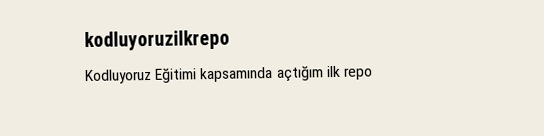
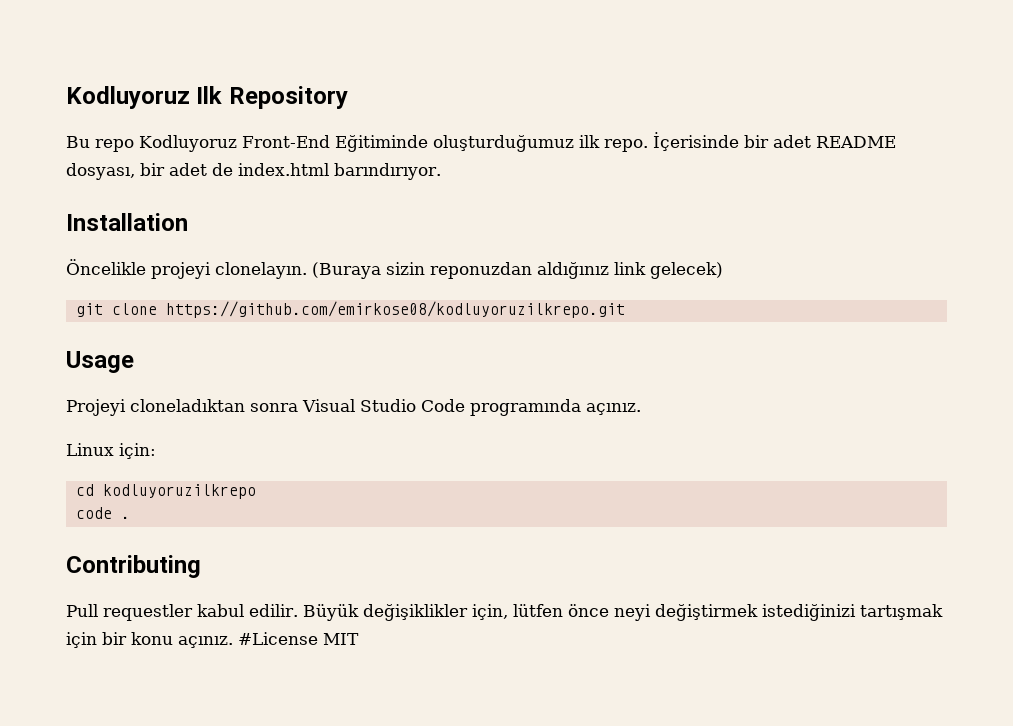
- kodluyoruzilkrepo
- Kodluyoruz Eğitimi kapsamında açtığım ilk repo
+ Kodluyoruz Ilk Repository
+ Bu repo Kodluyoruz Front-End Eğitiminde oluşturduğumuz ilk repo. İçerisinde bir adet README dosyası, bir adet de index.html barındırıyor.
+ Installation
+ Öncelikle projeyi clonelayın. (Buraya sizin reponuzdan aldığınız link gelecek)
+ git clone https://github.com/emirkose08/kodluyoruzilkrepo.git
+ Usage
+ Projeyi cloneladıktan sonra Visual Studio Code programında açınız.
+ Linux için:
+ cd kodluyoruzilkrepo
+ code .
+ Contributing
+ Pull requestler kabul edilir. Büyük değişiklikler için, lütfen önce neyi değiştirmek istediğinizi tartışmak için bir konu açınız. #License MIT

